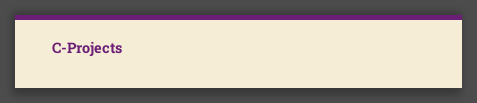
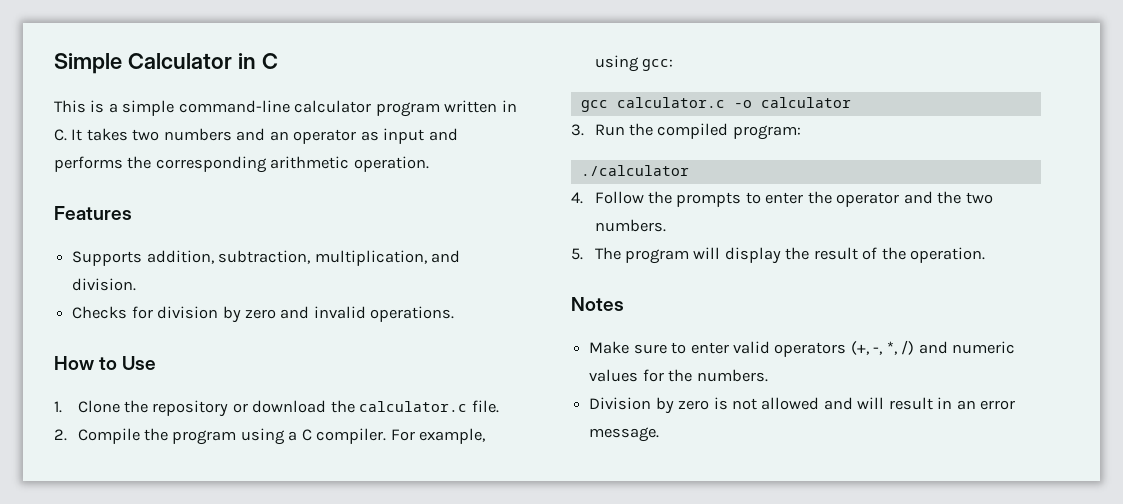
- C-Projects
+ Simple Calculator in C
+ This is a simple command-line calculator program written in C. It takes two numbers and an operator as input and performs the corresponding arithmetic operation.
+ Features
+ Supports addition, subtraction, multiplication, and division.
+ Checks for division by zero and invalid operations.
+ How to Use
+ 1. Clone the repository or download the calculator.c file.
+ 2. Compile the program using a C compiler. For example, using gcc:
+ gcc calculator.c -o calculator
+ 3. Run the compiled program:
+ ./calculator
+ 4. Follow the prompts to enter the operator and the two numbers.
+ 5. The program will display the result of the operation.
+ Notes
+ Make sure to enter valid operators (+, -, *, /) and numeric values for the numbers.
+ Division by zero is not allowed and will result in an error message.

